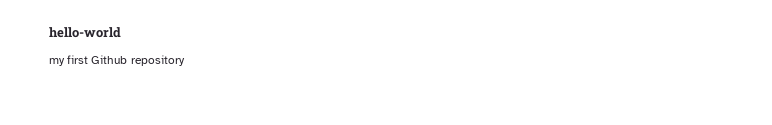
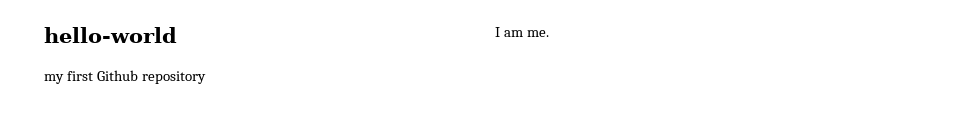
+ I am me.

